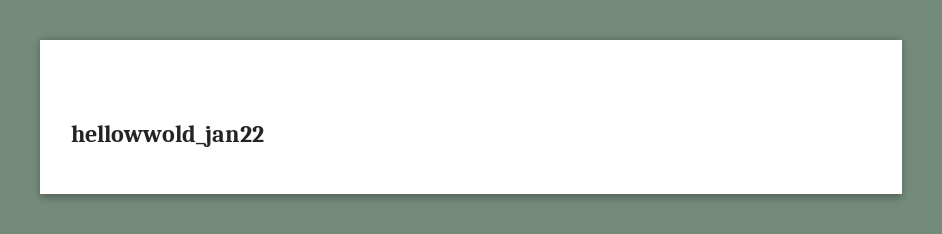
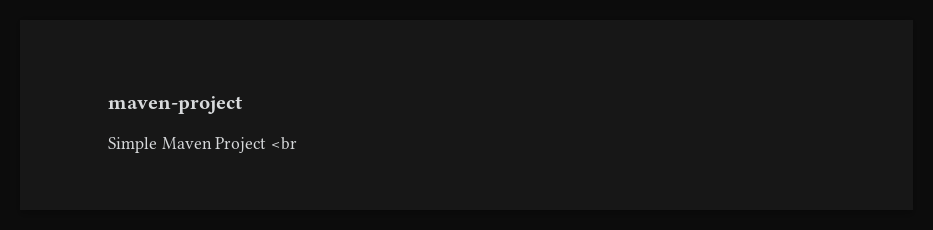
- hellowwold_jan22
+ maven-project
+ Simple Maven Project <br

